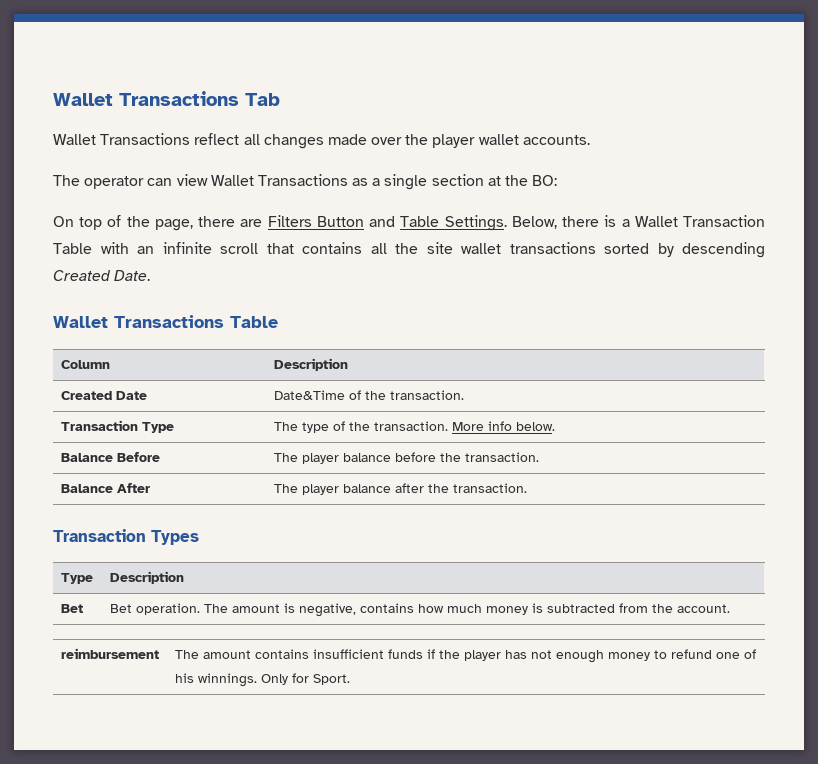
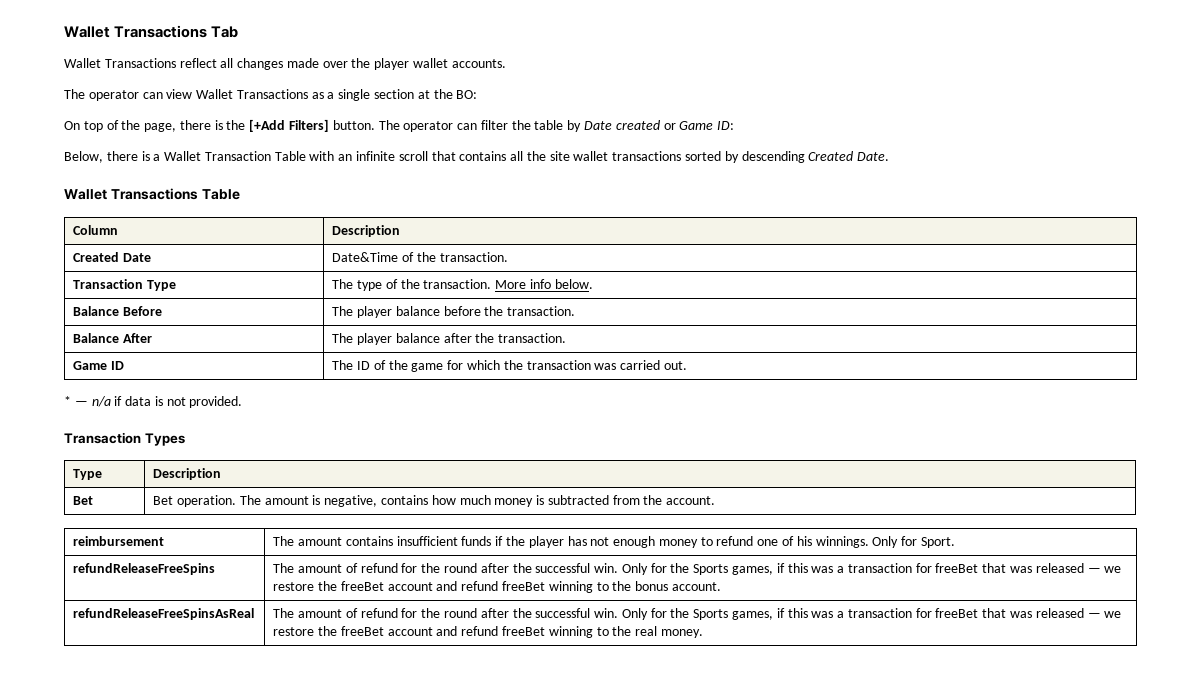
- On top of the page, there are Filters Button and Table Settings. Below, there is a Wallet Transaction Table with an infinite scroll that contains all the site wallet transactions sorted by descending Created Date.
+ On top of the page, there is the [+Add Filters] button. The operator can filter the table by Date created or Game ID:
+ Below, there is a Wallet Transaction Table with an infinite scroll that contains all the site wallet transactions sorted by descending Created Date.
+ Game ID | The ID of the game for which the transaction was carried out.
+ * — n/a if data is not provided.
+ refundReleaseFreeSpins | The amount of refund for the round after the successful win. Only for the Sports games, if this was a transaction for freeBet that was released — we restore the freeBet account and refund freeBet winning to the bonus account.
+ refundReleaseFreeSpinsAsReal | The amount of refund for the round after the successful win. Only for the Sports games, if this was a transaction for freeBet that was released — we restore the freeBet account and refund freeBet winning to the real money.

